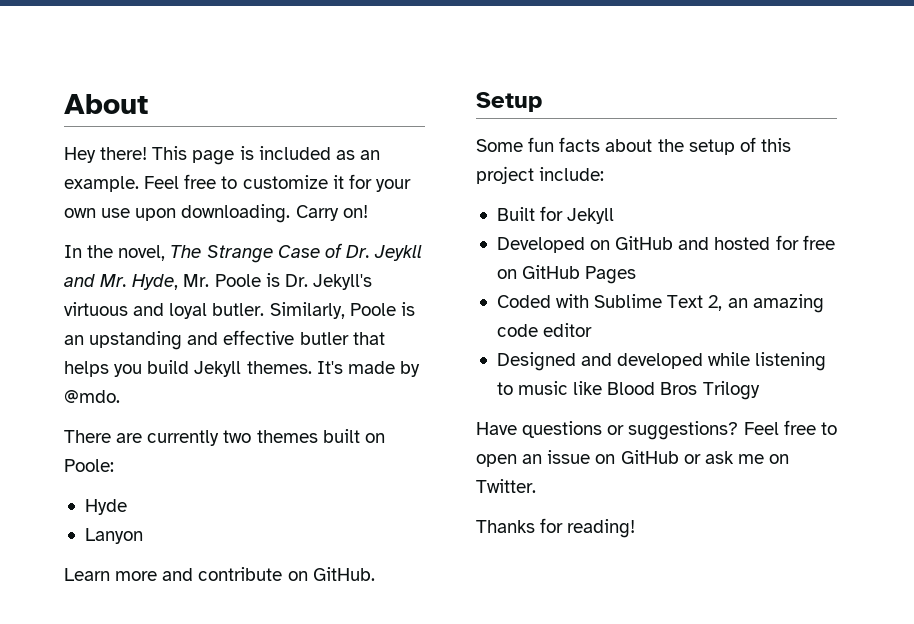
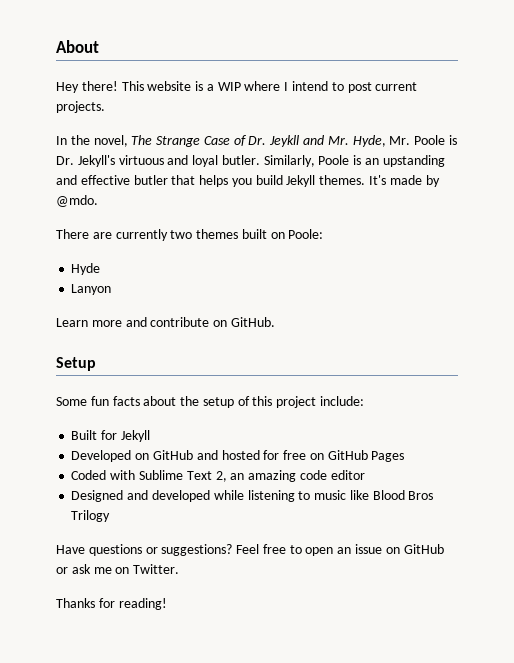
- This page is included as an example. Feel free to customize it for your own use upon downloading. Carry on!
+ This website is a WIP where I intend to post current projects.

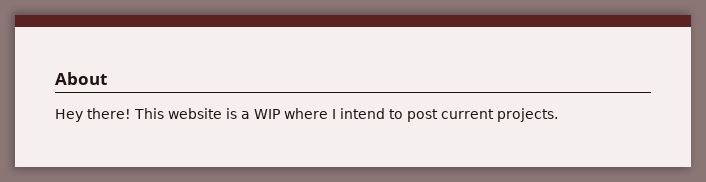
- In the novel, The Strange Case of Dr. Jeykll and Mr. Hyde, Mr. Poole is Dr. Jekyll's virtuous and loyal butler. Similarly, Poole is an upstanding and effective butler that helps you build Jekyll themes. It's made by @mdo.
- There are currently two themes built on Poole:
- Hyde
- Lanyon
- Learn more and contribute on GitHub.
- Setup
- Some fun facts about the setup of this project include:
- Built for Jekyll
- Developed on GitHub and hosted for free on GitHub Pages
- Coded with Sublime Text 2, an amazing code editor
- Designed and developed while listening to music like Blood Bros Trilogy
- Have questions or suggestions? Feel free to open an issue on GitHub or ask me on Twitter.
- Thanks for reading!

